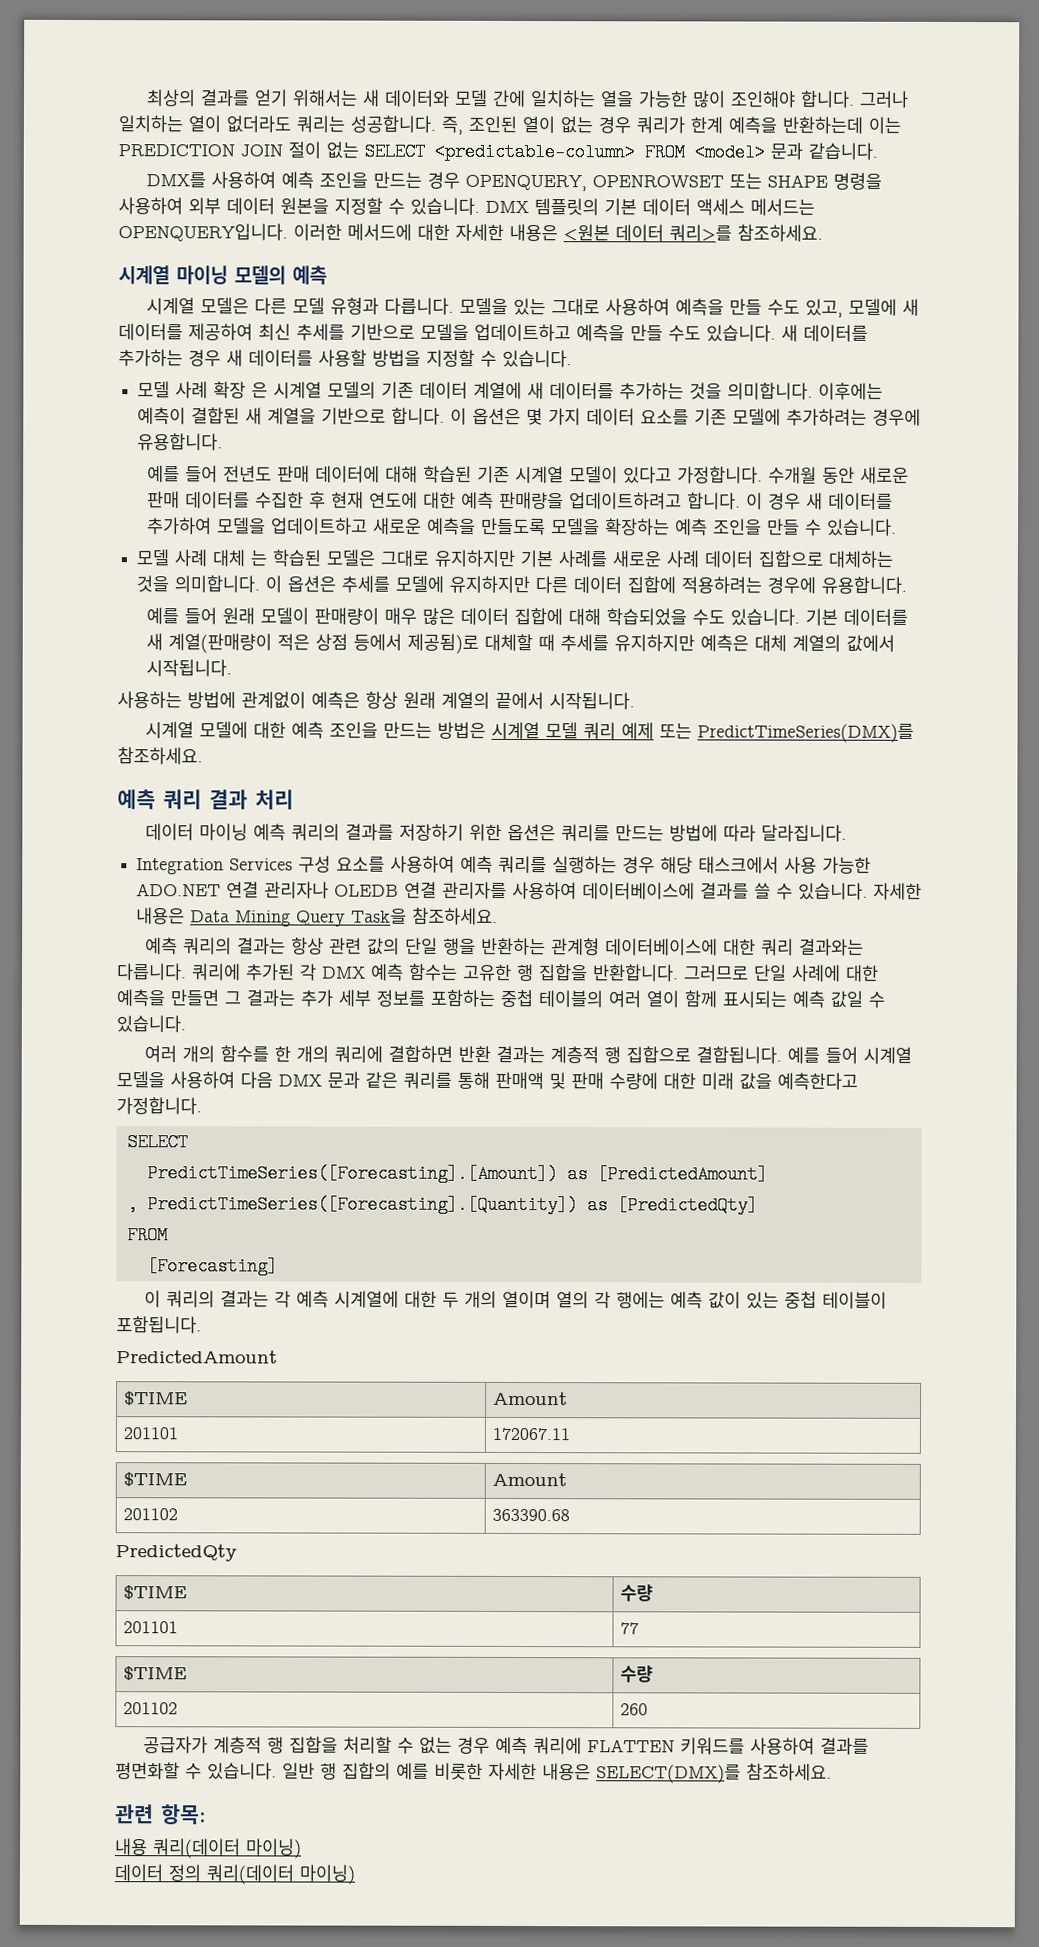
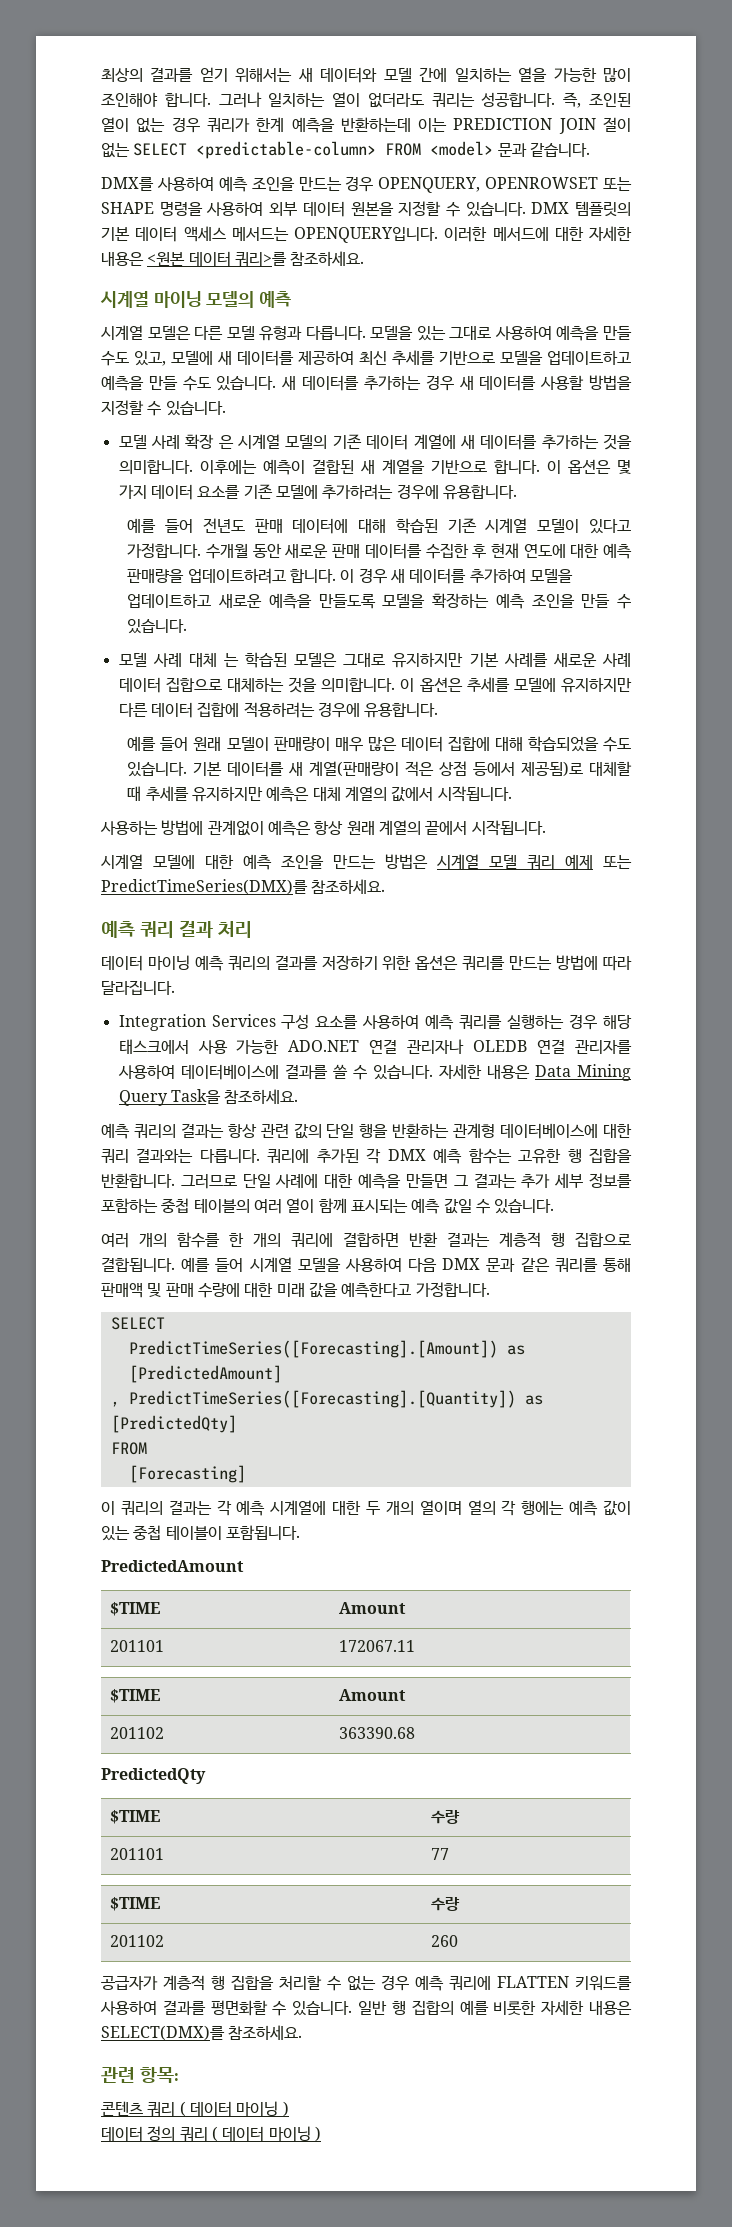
- 내용 쿼리(데이터 마이닝)
- 데이터 정의 쿼리(데이터 마이닝)
+ 콘텐츠 쿼리 ( 데이터 마이닝 )
+ 데이터 정의 쿼리 ( 데이터 마이닝 )

